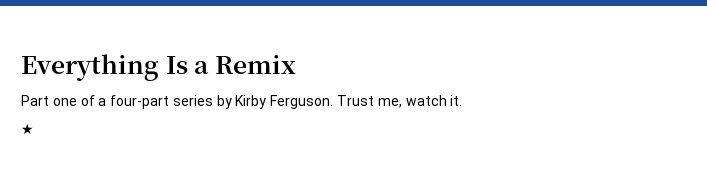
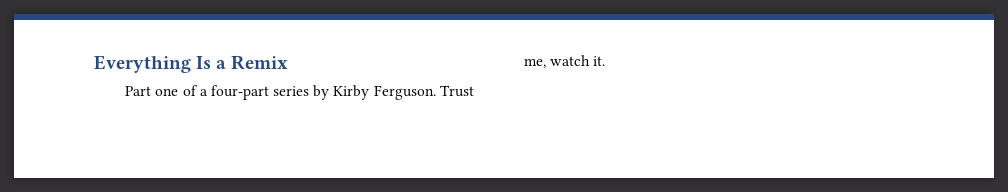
- ★

